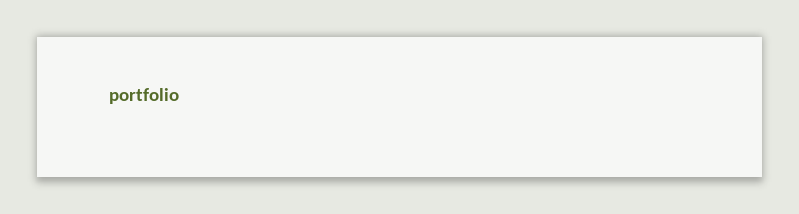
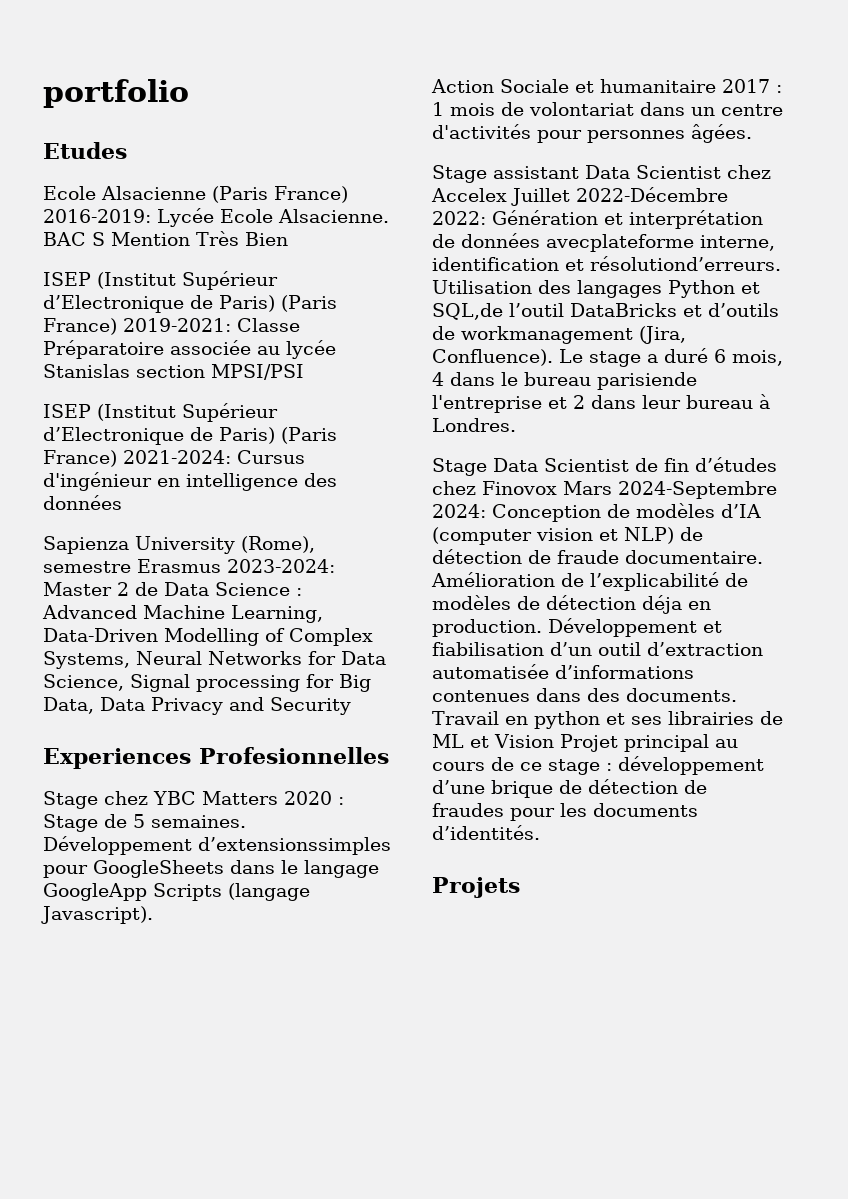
+ Etudes
+ Ecole Alsacienne (Paris France) 2016-2019: Lycée Ecole Alsacienne. BAC S Mention Très Bien
+ ISEP (Institut Supérieur d’Electronique de Paris) (Paris France) 2019-2021: Classe Préparatoire associée au lycée Stanislas section MPSI/PSI
+ ISEP (Institut Supérieur d’Electronique de Paris) (Paris France) 2021-2024: Cursus d'ingénieur en intelligence des données
+ Sapienza University (Rome), semestre Erasmus 2023-2024: Master 2 de Data Science : Advanced Machine Learning, Data-Driven Modelling of Complex Systems, Neural Networks for Data Science, Signal processing for Big Data, Data Privacy and Security
+ Experiences Profesionnelles
+ Stage chez YBC Matters 2020 : Stage de 5 semaines. Développement d’extensionssimples pour GoogleSheets dans le langage GoogleApp Scripts (langage Javascript).
+ Action Sociale et humanitaire 2017 : 1 mois de volontariat dans un centre d'activités pour personnes âgées.
+ Stage assistant Data Scientist chez Accelex Juillet 2022-Décembre 2022: Génération et interprétation de données avecplateforme interne, identification et résolutiond’erreurs. Utilisation des langages Python et SQL,de l’outil DataBricks et d’outils de workmanagement (Jira, Confluence). Le stage a duré 6 mois, 4 dans le bureau parisiende l'entreprise et 2 dans leur bureau à Londres.
+ Stage Data Scientist de fin d’études chez Finovox Mars 2024-Septembre 2024: Conception de modèles d’IA (computer vision et NLP) de détection de fraude documentaire. Amélioration de l’explicabilité de modèles de détection déja en production. Développement et fiabilisation d’un outil d’extraction automatisée d’informations contenues dans des documents. Travail en python et ses librairies de ML et Vision Projet principal au cours de ce stage : développement d’une brique de détection de fraudes pour les documents d’identités.
+ Projets

